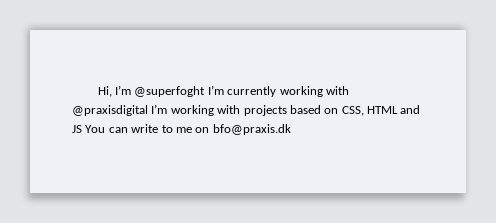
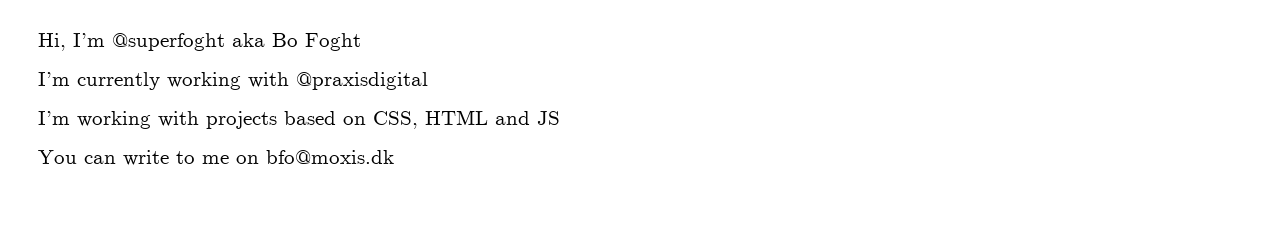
- Hi, I’m @superfoght I’m currently working with @praxisdigital I’m working with projects based on CSS, HTML and JS You can write to me on bfo@praxis.dk
+ Hi, I’m @superfoght aka Bo Foght
+ I’m currently working with @praxisdigital
+ I’m working with projects based on CSS, HTML and JS
+ You can write to me on bfo@moxis.dk

